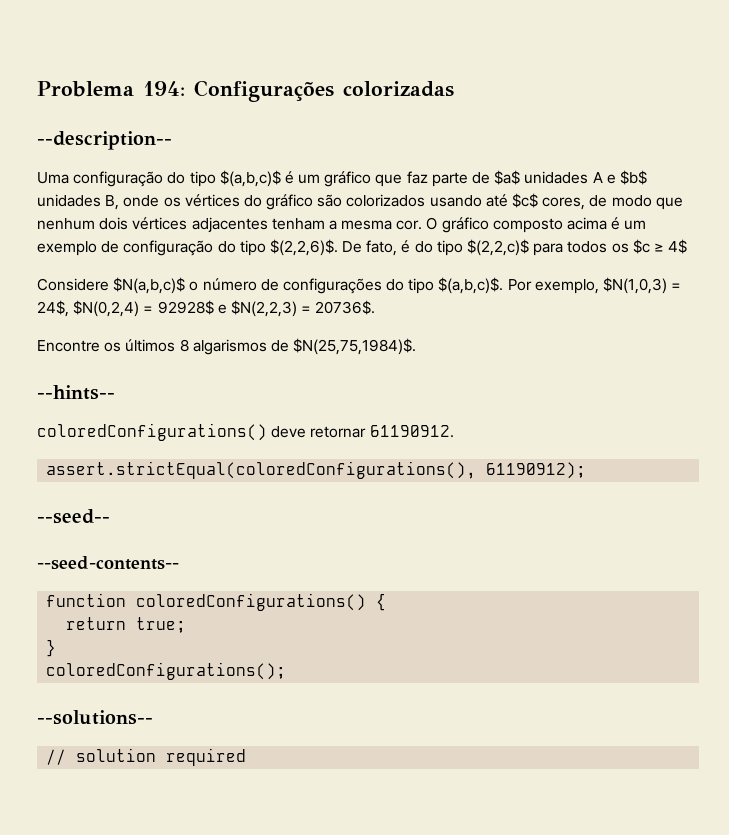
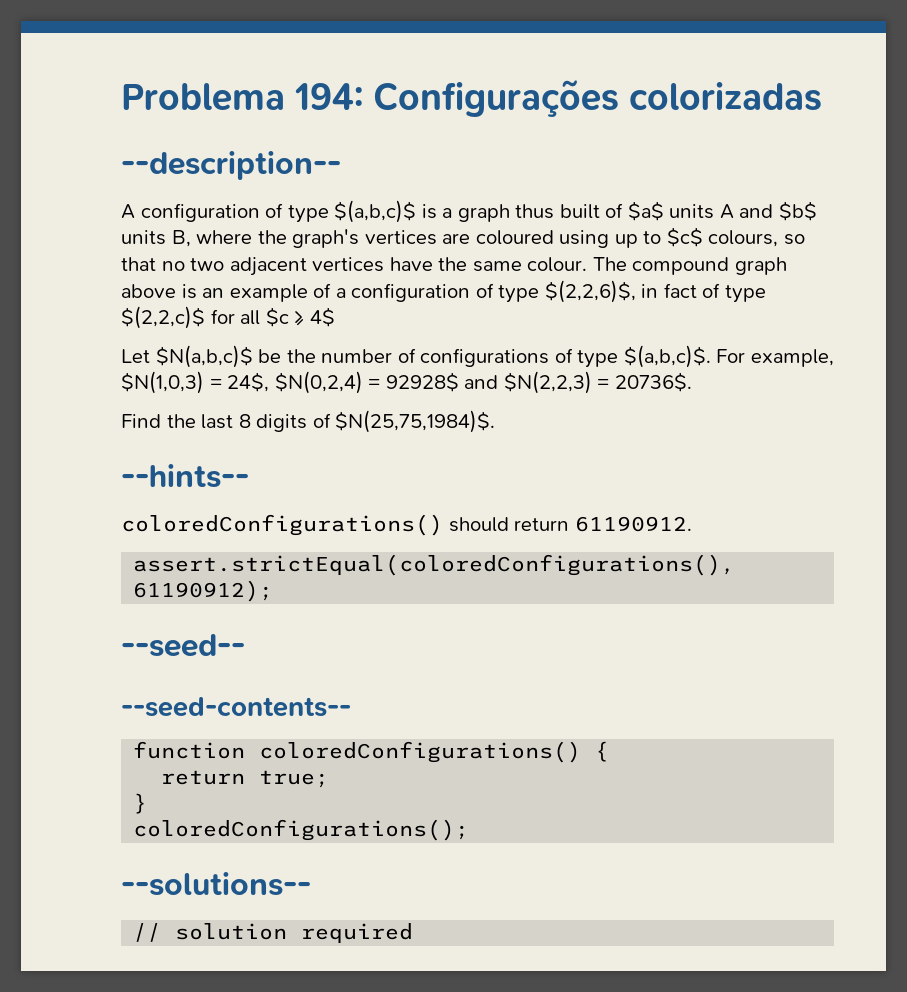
- Uma configuração do tipo $(a,b,c)$ é um gráfico que faz parte de $a$ unidades A e $b$ unidades B, onde os vértices do gráfico são colorizados usando até $c$ cores, de modo que nenhum dois vértices adjacentes tenham a mesma cor. O gráfico composto acima é um exemplo de configuração do tipo $(2,2,6)$. De fato, é do tipo $(2,2,c)$ para todos os $c ≥ 4$
- Considere $N(a,b,c)$ o número de configurações do tipo $(a,b,c)$. Por exemplo, $N(1,0,3) = 24$, $N(0,2,4) = 92928$ e $N(2,2,3) = 20736$.
+ A configuration of type $(a,b,c)$ is a graph thus built of $a$ units A and $b$ units B, where the graph's vertices are coloured using up to $c$ colours, so that no two adjacent vertices have the same colour. The compound graph above is an example of a configuration of type $(2,2,6)$, in fact of type $(2,2,c)$ for all $c ≥ 4$
+ Let $N(a,b,c)$ be the number of configurations of type $(a,b,c)$. For example, $N(1,0,3) = 24$, $N(0,2,4) = 92928$ and $N(2,2,3) = 20736$.
- Encontre os últimos 8 algarismos de $N(25,75,1984)$.
+ Find the last 8 digits of $N(25,75,1984)$.
- coloredConfigurations() deve retornar 61190912.
+ coloredConfigurations() should return 61190912.

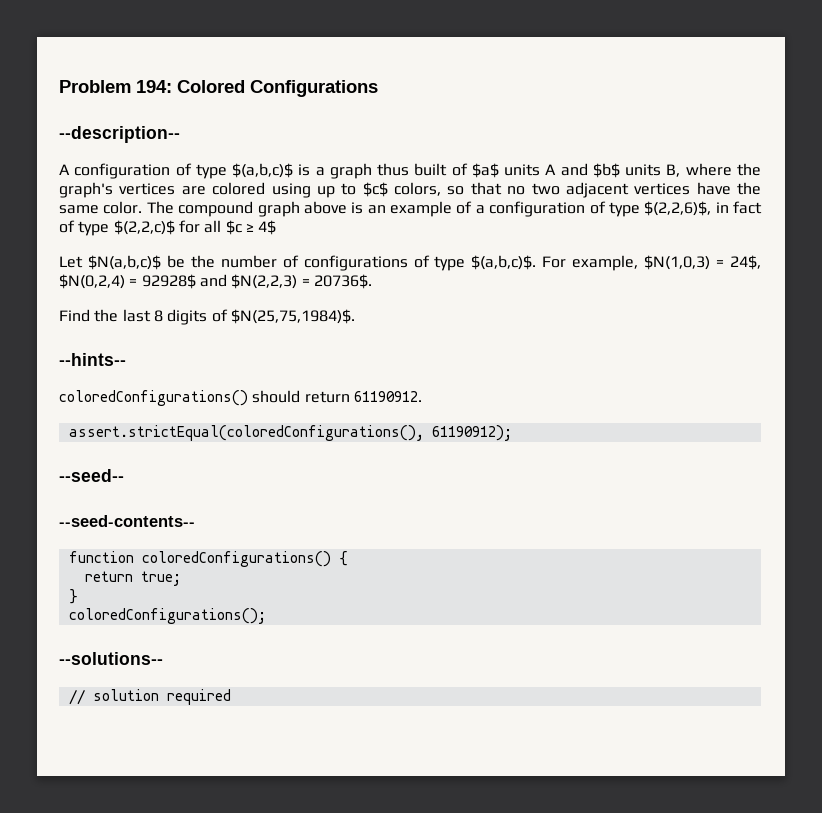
- Problema 194: Configurações colorizadas
+ Problem 194: Colored Configurations
- A configuration of type $(a,b,c)$ is a graph thus built of $a$ units A and $b$ units B, where the graph's vertices are coloured using up to $c$ colours, so that no two adjacent vertices have the same colour.
+ A configuration of type $(a,b,c)$ is a graph thus built of $a$ units A and $b$ units B, where the graph's vertices are colored using up to $c$ colors, so that no two adjacent vertices have the same color.

